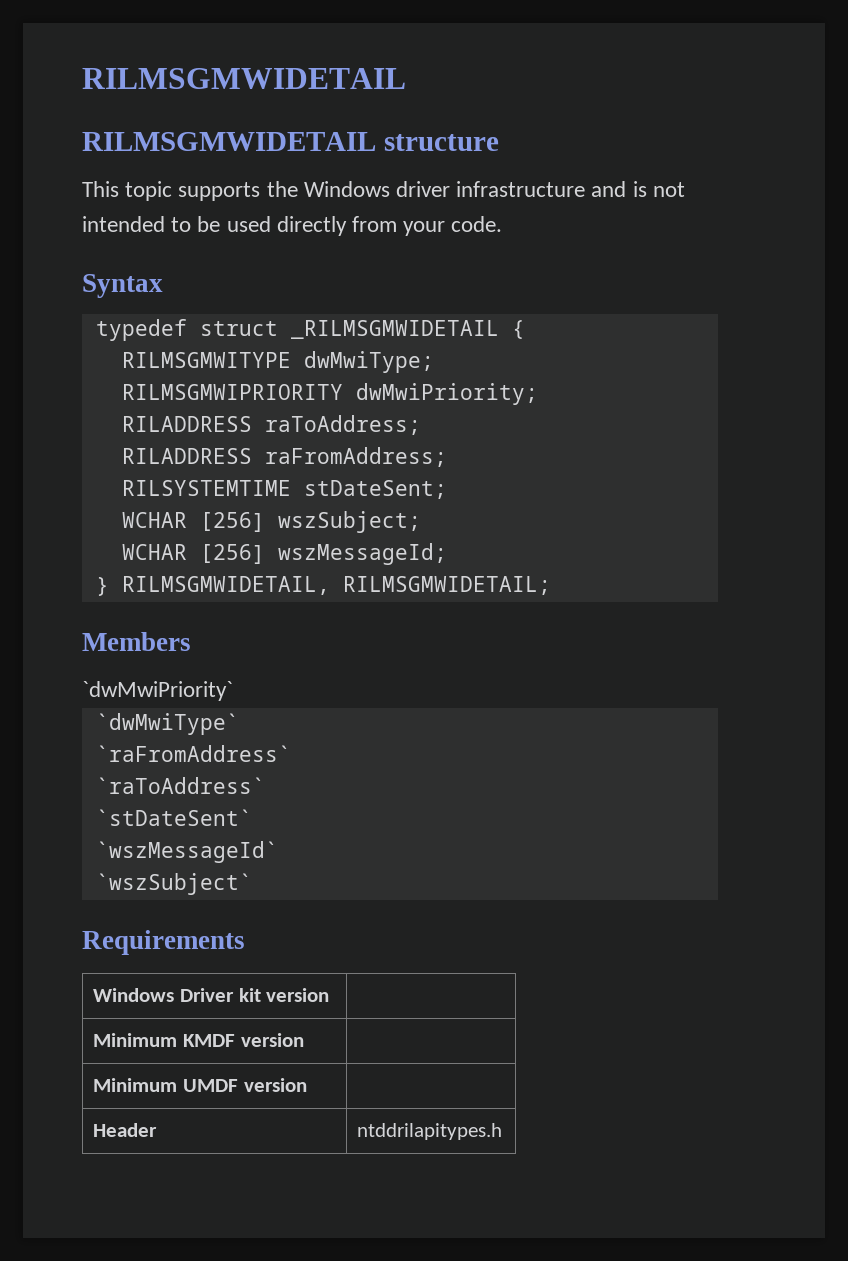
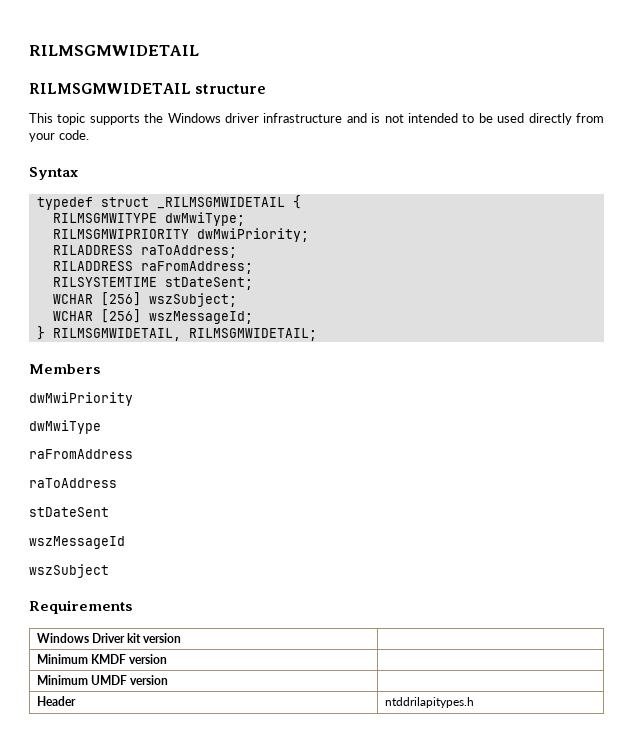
- `dwMwiPriority`
- `dwMwiType`
- `raFromAddress`
- `raToAddress`
- `stDateSent`
- `wszMessageId`
- `wszSubject`
+ dwMwiPriority
+ dwMwiType
+ raFromAddress
+ raToAddress
+ stDateSent
+ wszMessageId
+ wszSubject

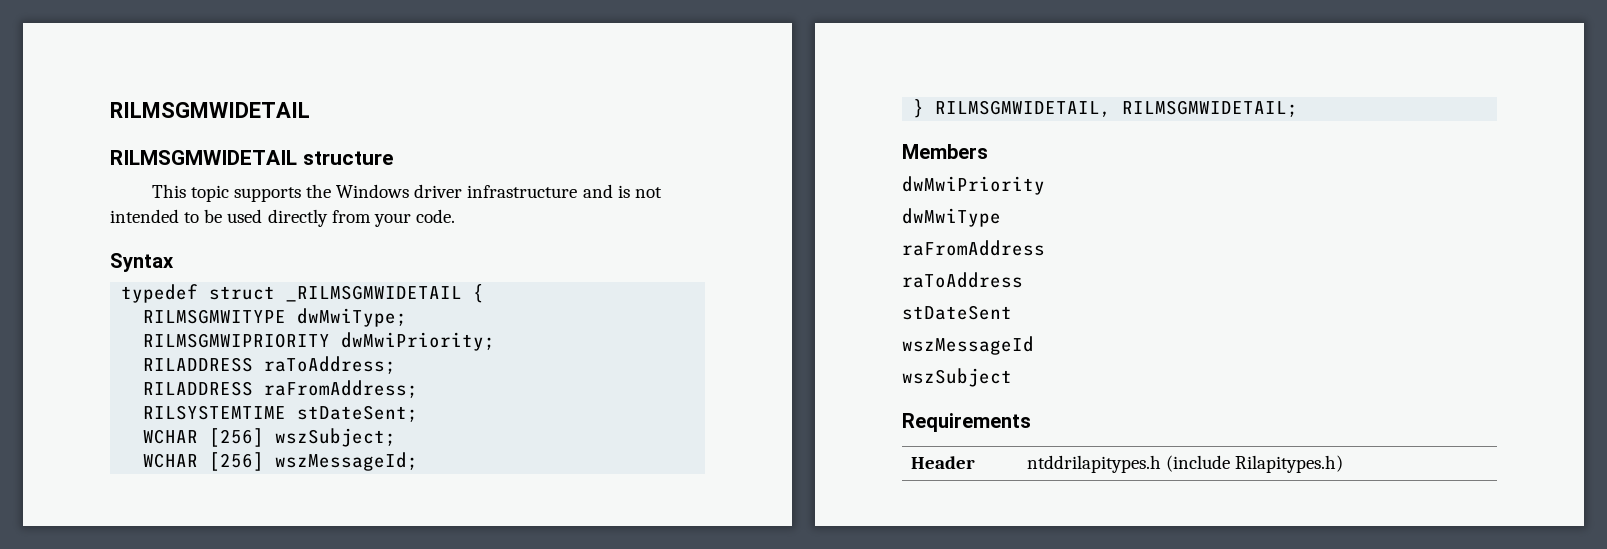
- Windows Driver kit version |
- Minimum KMDF version |
- Minimum UMDF version |
- Header | ntddrilapitypes.h
+ Header | ntddrilapitypes.h (include Rilapitypes.h)

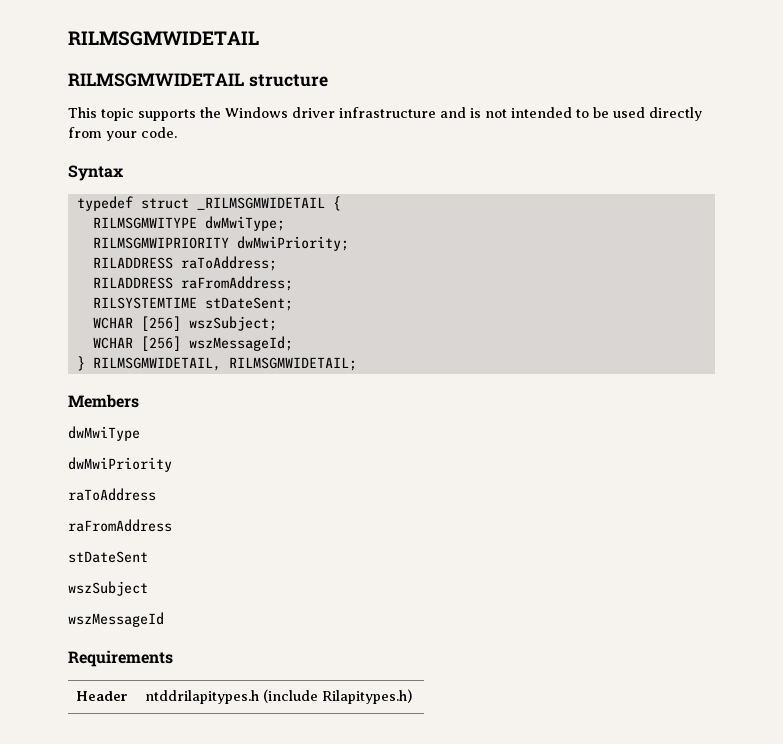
+ dwMwiType
- dwMwiType
+ raToAddress
- raToAddress
+ wszSubject
- wszSubject

